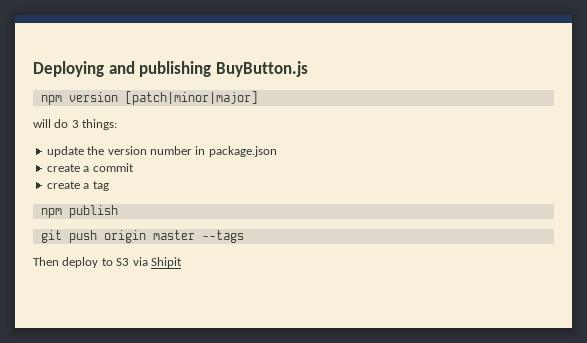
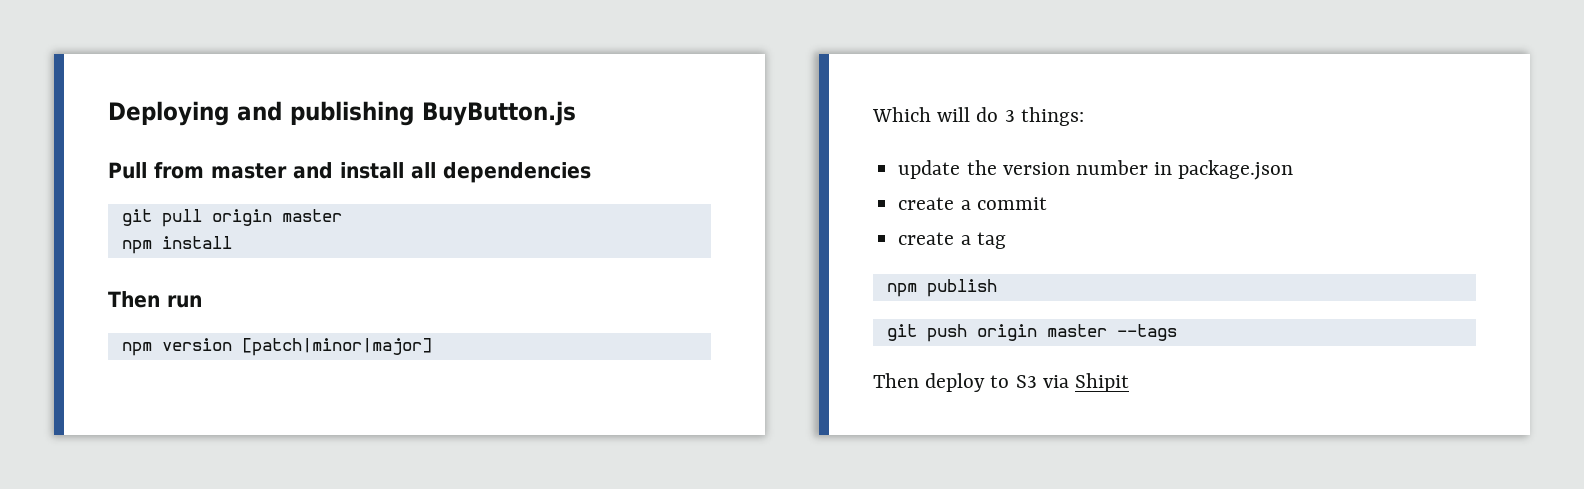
+ Pull from master and install all dependencies
+ git pull origin master
+ npm install
+ Then run
- will do 3 things:
+ Which will do 3 things:

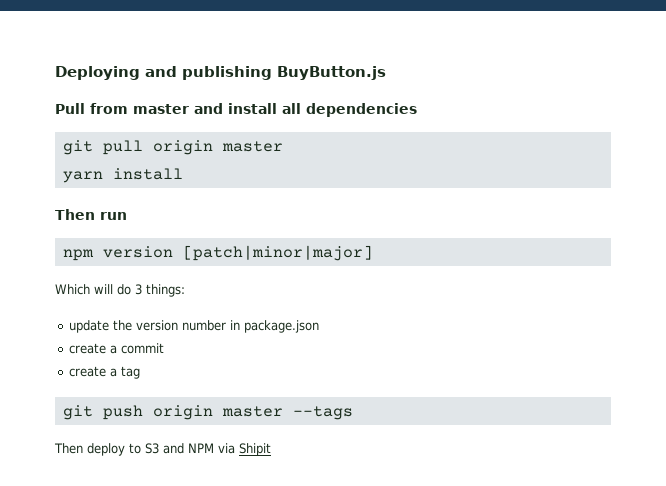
- npm install
+ yarn install
- npm publish
- Then deploy to S3 via Shipit
+ Then deploy to S3 and NPM via Shipit

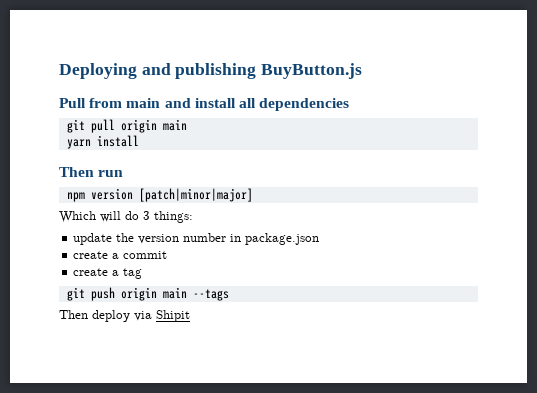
- Pull from master and install all dependencies
+ Pull from main and install all dependencies
- git pull origin master
+ git pull origin main
- git push origin master --tags
+ git push origin main --tags
- Then deploy to S3 and NPM via Shipit
+ Then deploy via Shipit

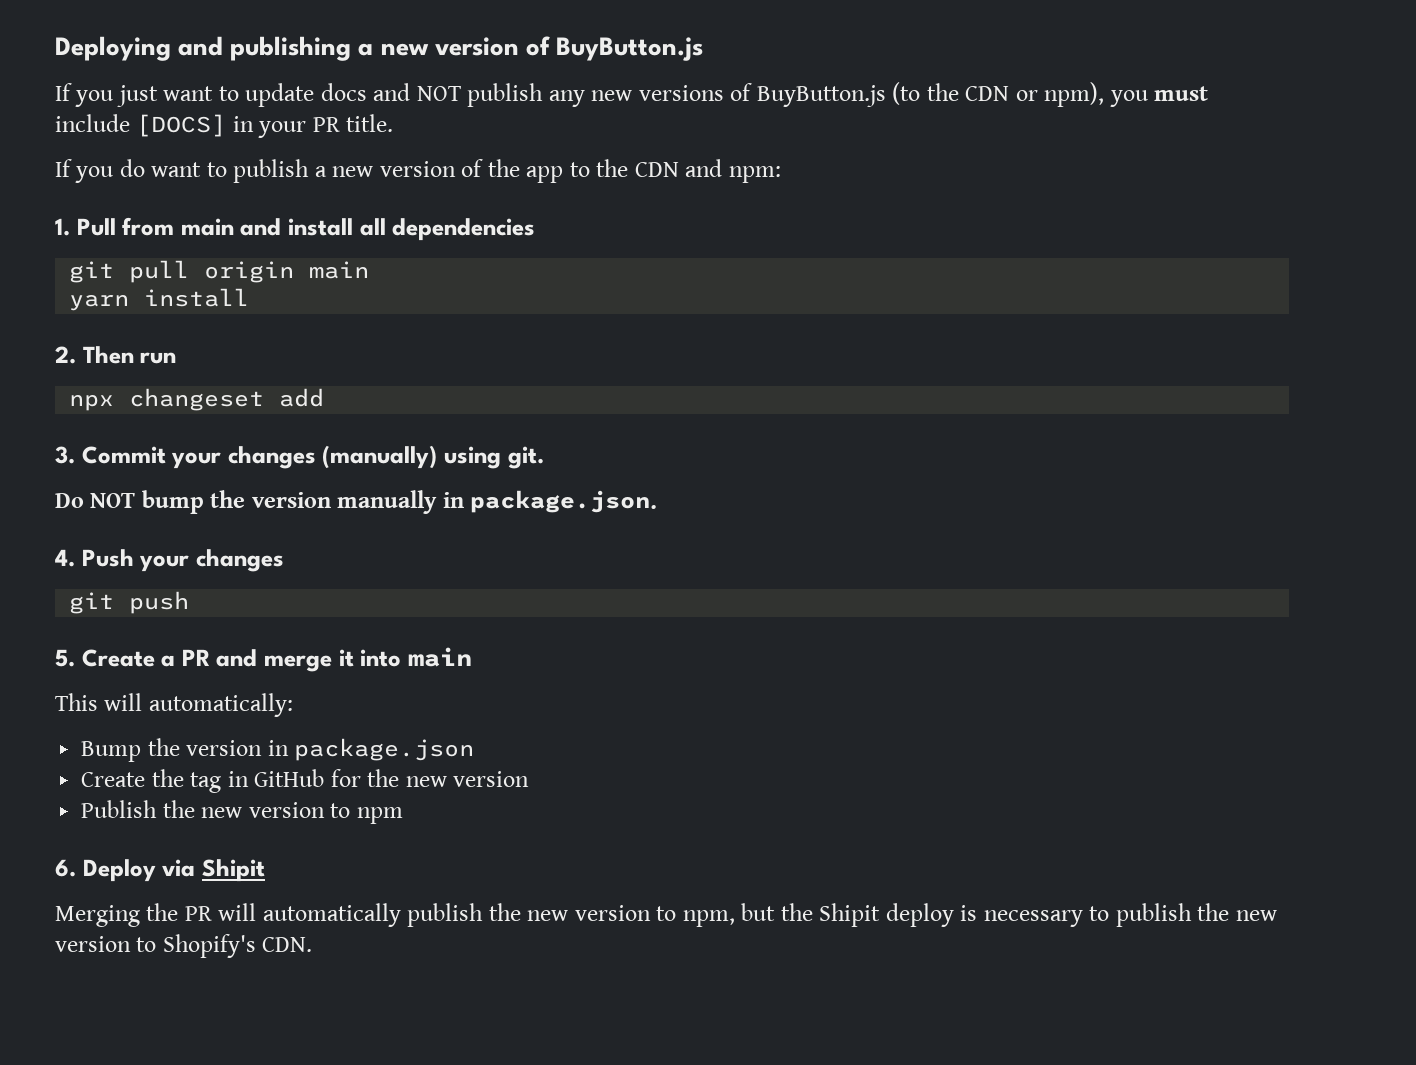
- Deploying and publishing BuyButton.js
- Pull from main and install all dependencies
+ Deploying and publishing a new version of BuyButton.js
+ If you just want to update docs and NOT publish any new versions of BuyButton.js (to the CDN or npm), you must include [DOCS] in your PR title.
+ If you do want to publish a new version of the app to the CDN and npm:
+ 1. Pull from main and install all dependencies
- Then run
+ 2. Then run
- npm version [patch|minor|major]
- Which will do 3 things:
- update the version number in package.json
- create a commit
- create a tag
- git push origin main --tags
- Then deploy via Shipit
+ npx changeset add
+ 3. Commit your changes (manually) using git.
+ Do NOT bump the version manually in package.json.
+ 4. Push your changes
+ git push
+ 5. Create a PR and merge it into main
+ This will automatically:
+ Bump the version in package.json
+ Create the tag in GitHub for the new version
+ Publish the new version to npm
+ 6. Deploy via Shipit
+ Merging the PR will automatically publish the new version to npm, but the Shipit deploy is necessary to publish the new version to Shopify's CDN.

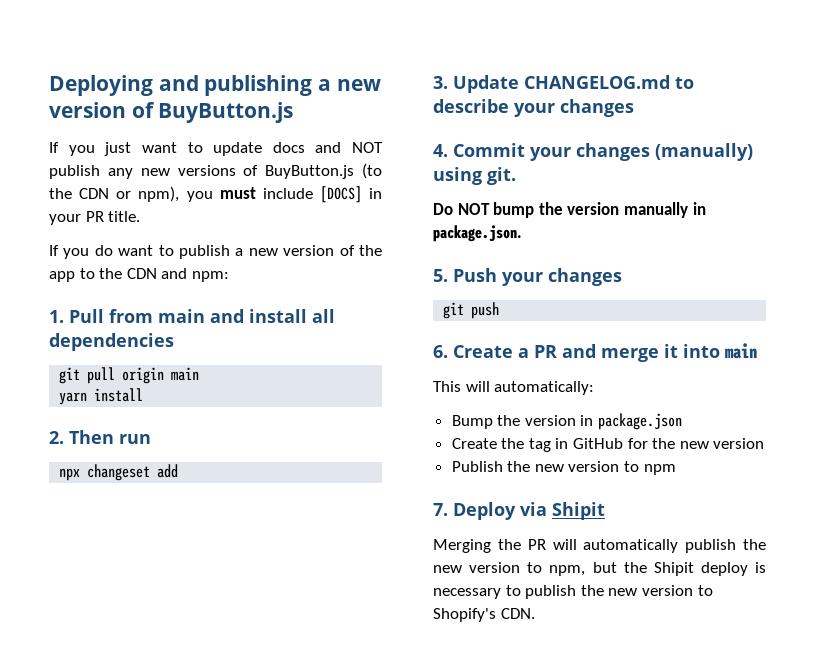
- 3. Commit your changes (manually) using git.
+ 3. Update CHANGELOG.md to describe your changes
+ 4. Commit your changes (manually) using git.
- 4. Push your changes
+ 5. Push your changes
- 5. Create a PR and merge it into main
+ 6. Create a PR and merge it into main
- 6. Deploy via Shipit
+ 7. Deploy via Shipit

